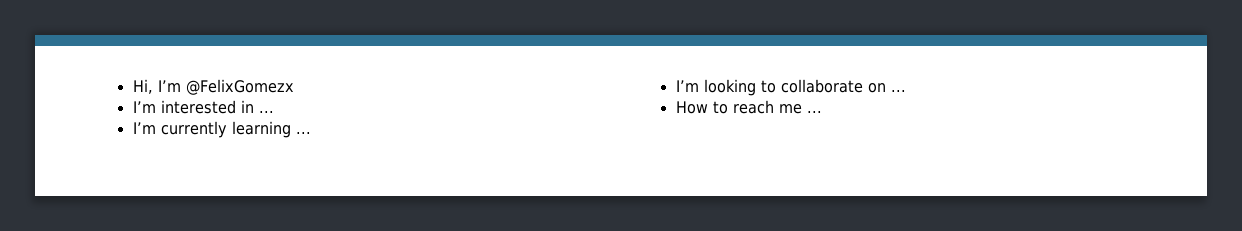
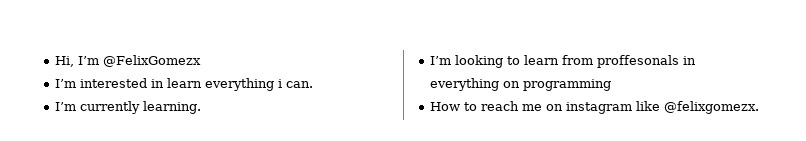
- I’m interested in ...
+ I’m interested in learn everything i can.
- I’m currently learning ...
+ I’m currently learning.
- I’m looking to collaborate on ...
+ I’m looking to learn from proffesonals in everything on programming
- How to reach me ...
+ How to reach me on instagram like @felixgomezx.

